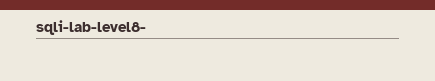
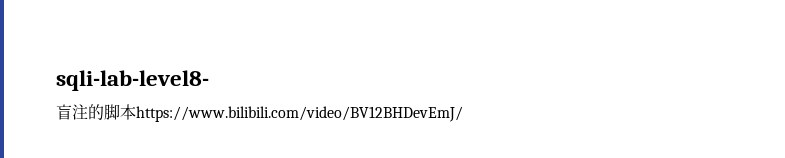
+ 盲注的脚本https://www.bilibili.com/video/BV12BHDevEmJ/

